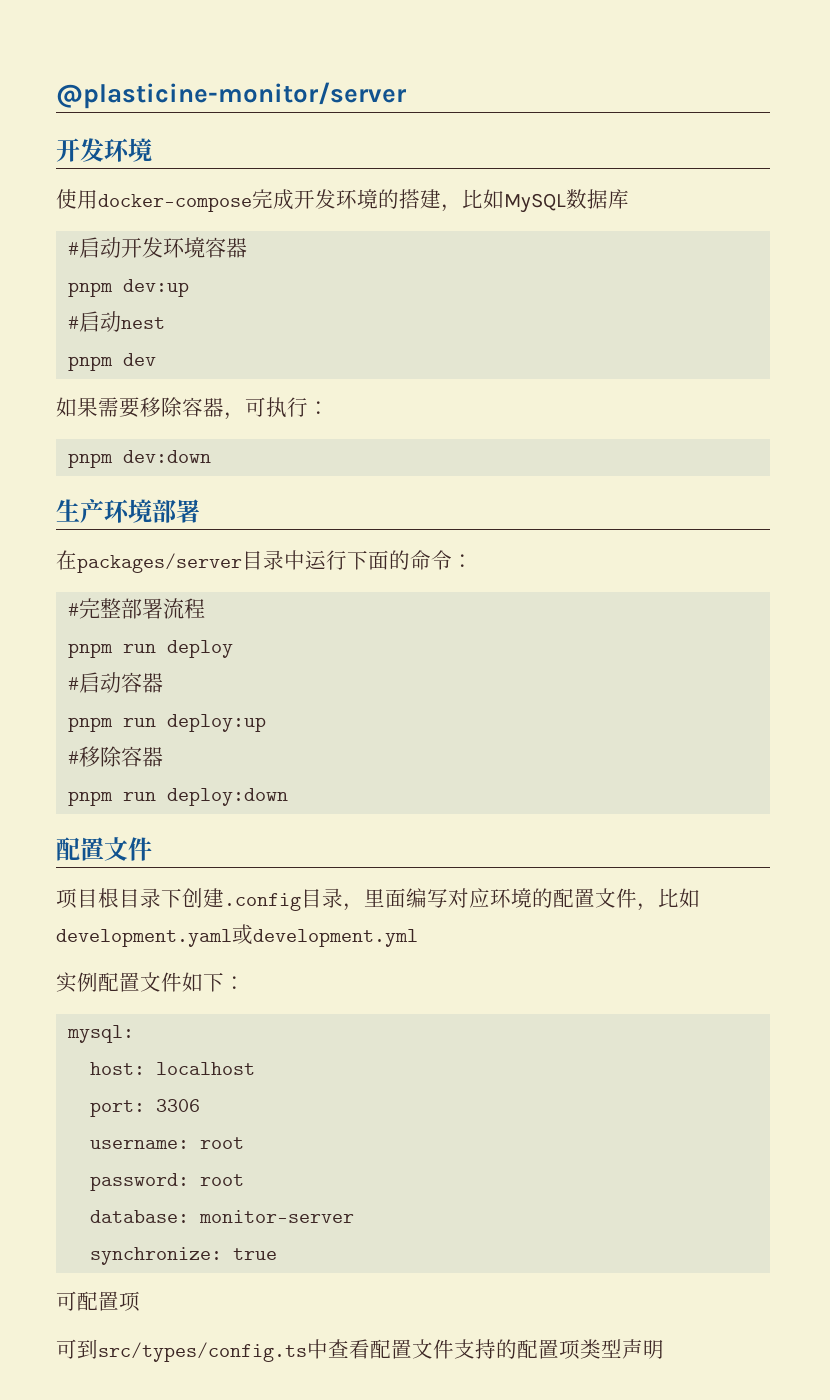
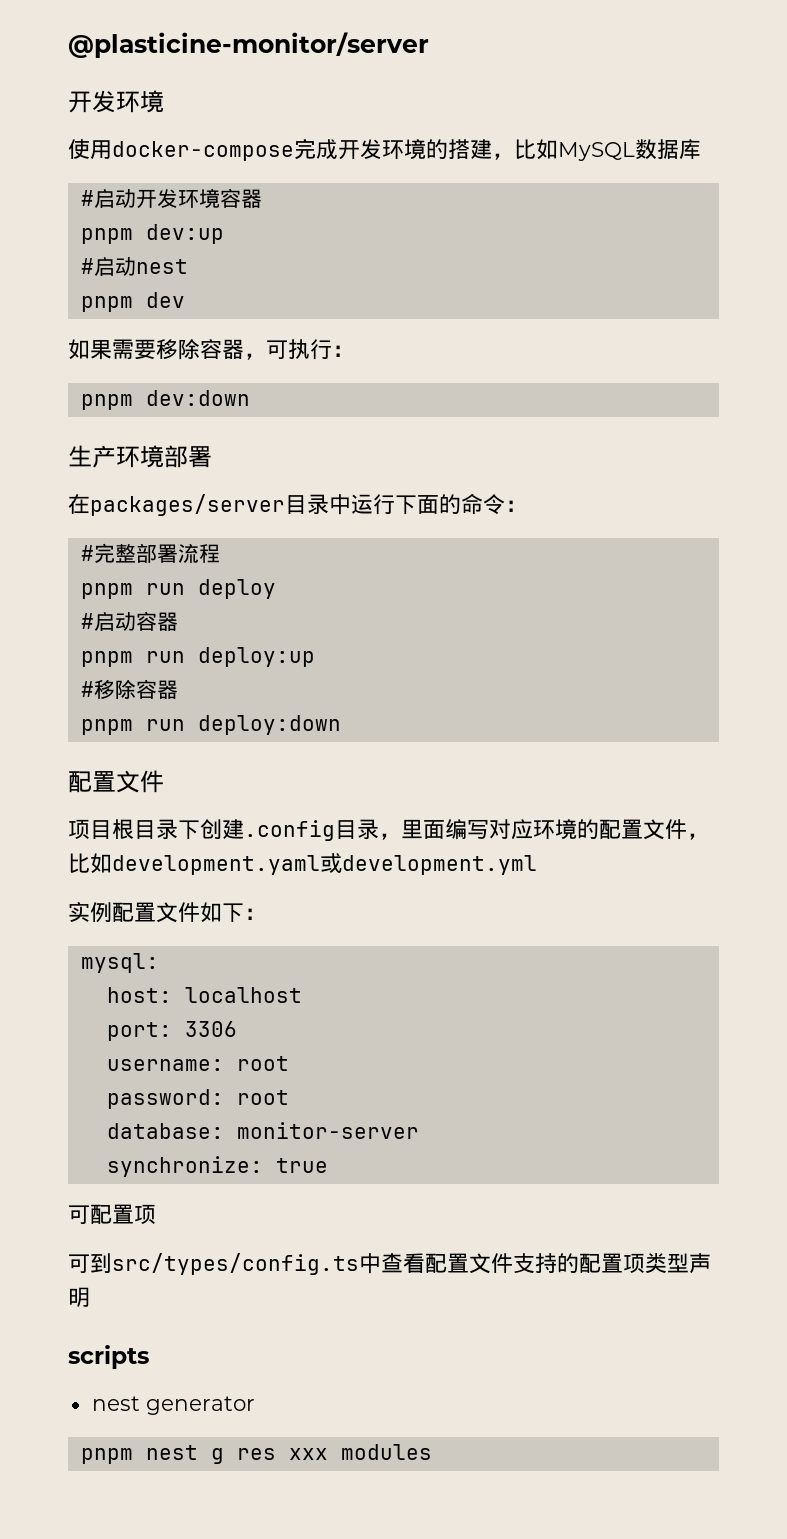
+ scripts
+ nest generator
+ pnpm nest g res xxx modules

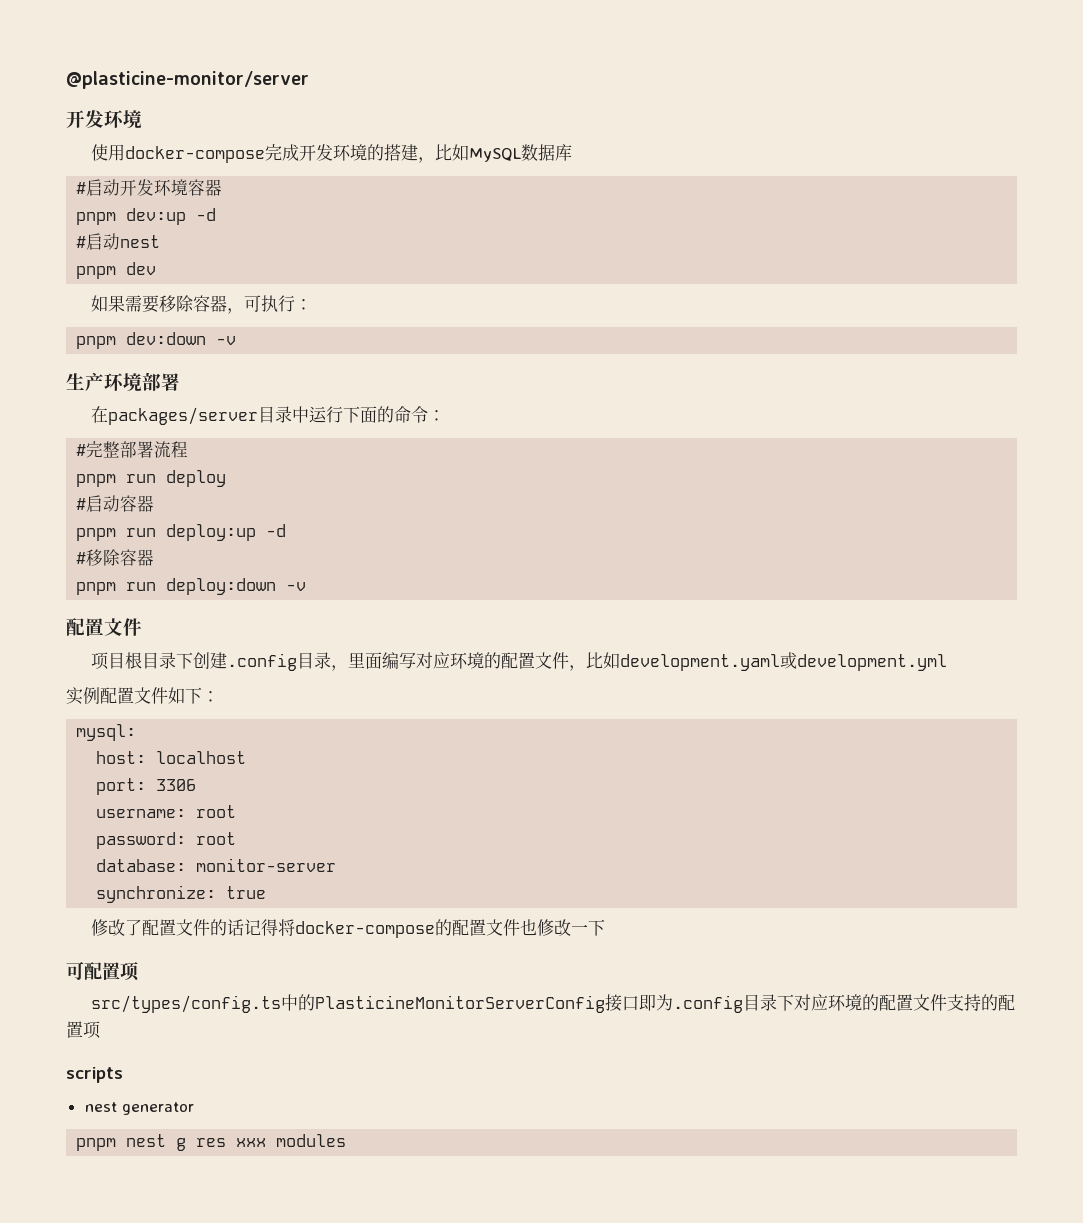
- pnpm dev:up
+ pnpm dev:up -d
- pnpm dev:down
+ pnpm dev:down -v
- pnpm run deploy:up
+ pnpm run deploy:up -d
- pnpm run deploy:down
+ pnpm run deploy:down -v
+ 修改了配置文件的话记得将docker-compose的配置文件也修改一下
  可配置项
- 可到src/types/config.ts中查看配置文件支持的配置项类型声明
+ src/types/config.ts中的PlasticineMonitorServerConfig接口即为.config目录下对应环境的配置文件支持的配置项

